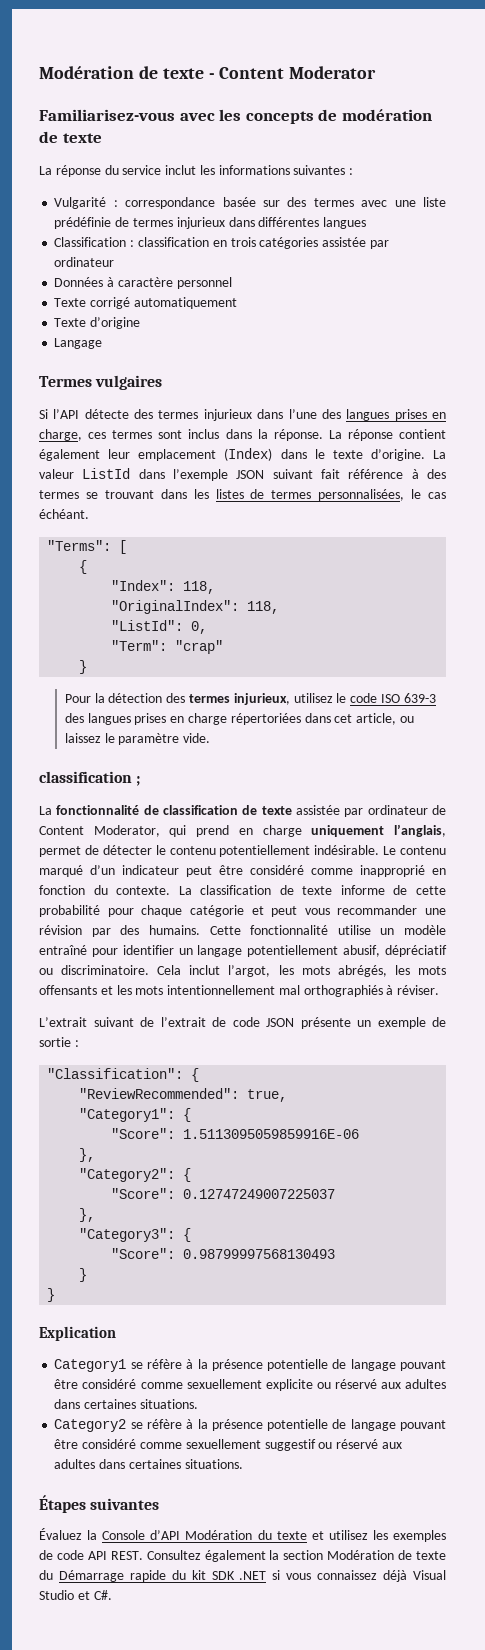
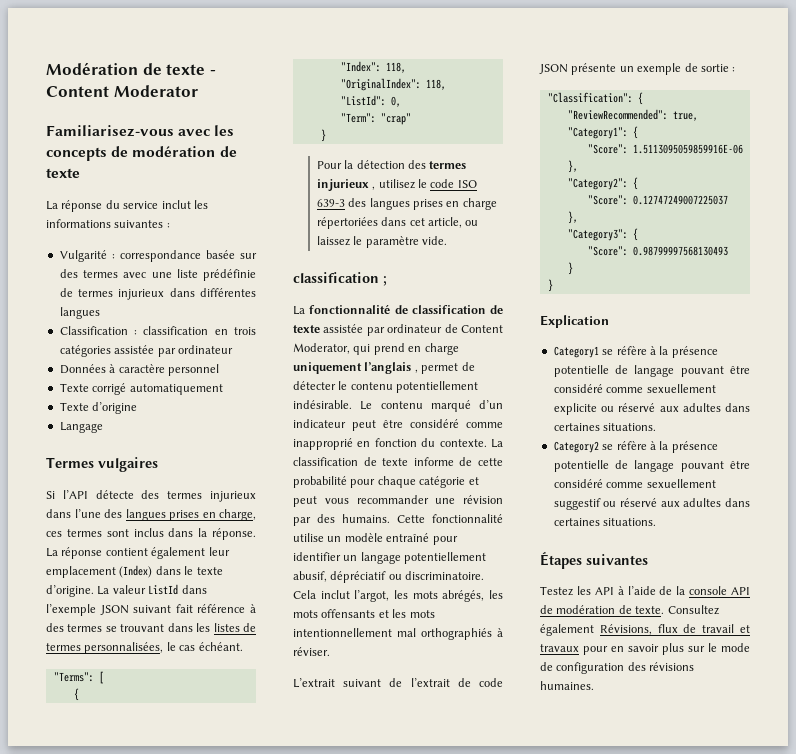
- Pour la détection des termes injurieux, utilisez le code ISO 639-3 des langues prises en charge répertoriées dans cet article, ou laissez le paramètre vide.
+ Pour la détection des termes injurieux , utilisez le code ISO 639-3 des langues prises en charge répertoriées dans cet article, ou laissez le paramètre vide.
- La fonctionnalité de classification de texte assistée par ordinateur de Content Moderator, qui prend en charge uniquement l’anglais, permet de détecter le contenu potentiellement indésirable.
+ La fonctionnalité de classification de texte assistée par ordinateur de Content Moderator, qui prend en charge uniquement l’anglais , permet de détecter le contenu potentiellement indésirable.
- Évaluez la Console d’API Modération du texte et utilisez les exemples de code API REST. Consultez également la section Modération de texte du Démarrage rapide du kit SDK .NET si vous connaissez déjà Visual Studio et C#.
+ Testez les API à l’aide de la console API de modération de texte. Consultez également Révisions, flux de travail et travaux pour en savoir plus sur le mode de configuration des révisions humaines.

